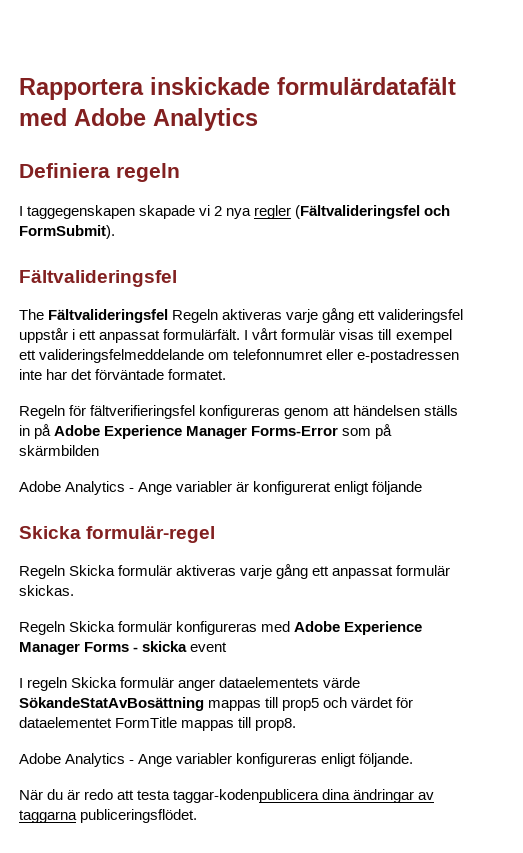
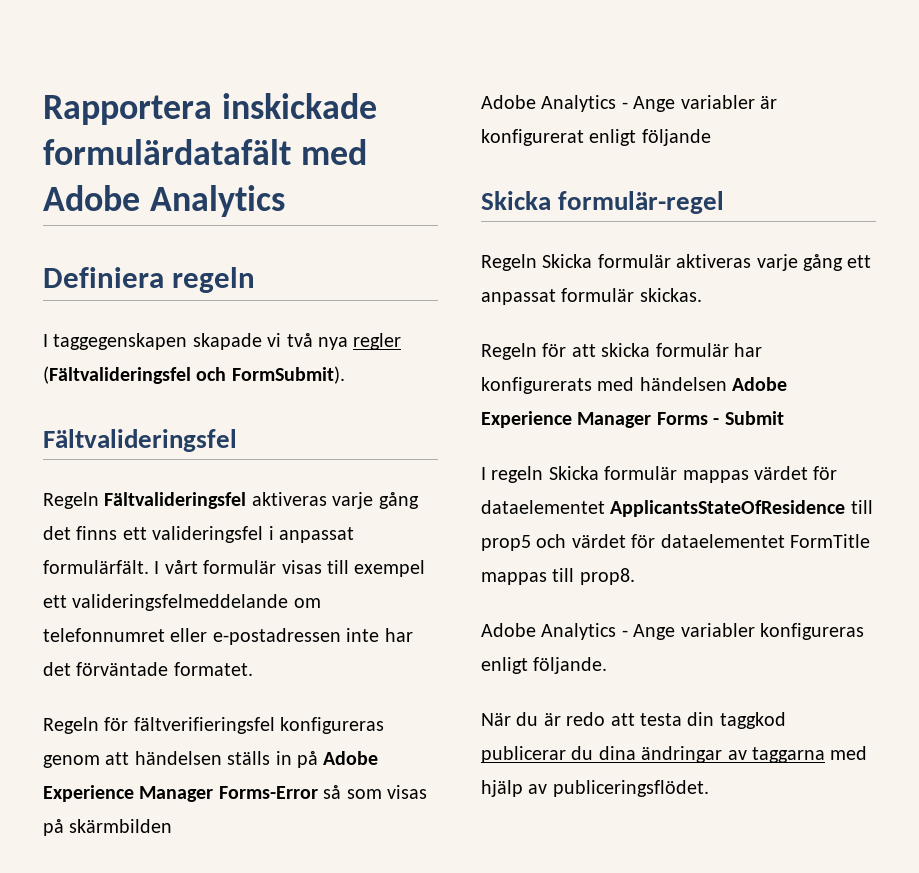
- I taggegenskapen skapade vi 2 nya regler (Fältvalideringsfel och FormSubmit).
+ I taggegenskapen skapade vi två nya regler (Fältvalideringsfel och FormSubmit).
- The Fältvalideringsfel Regeln aktiveras varje gång ett valideringsfel uppstår i ett anpassat formulärfält.
+ Regeln Fältvalideringsfel aktiveras varje gång det finns ett valideringsfel i anpassat formulärfält.
- Regeln för fältverifieringsfel konfigureras genom att händelsen ställs in på Adobe Experience Manager Forms-Error som på skärmbilden
+ Regeln för fältverifieringsfel konfigureras genom att händelsen ställs in på Adobe Experience Manager Forms-Error så som visas på skärmbilden
- Regeln Skicka formulär konfigureras med Adobe Experience Manager Forms - skicka event
+ Regeln för att skicka formulär har konfigurerats med händelsen Adobe Experience Manager Forms - Submit
- I regeln Skicka formulär anger dataelementets värde SökandeStatAvBosättning mappas till prop5 och värdet för dataelementet FormTitle mappas till prop8.
+ I regeln Skicka formulär mappas värdet för dataelementet ApplicantsStateOfResidence till prop5 och värdet för dataelementet FormTitle mappas till prop8.
- När du är redo att testa taggar-kodenpublicera dina ändringar av taggarna publiceringsflödet.
+ När du är redo att testa din taggkod publicerar du dina ändringar av taggarna med hjälp av publiceringsflödet.

